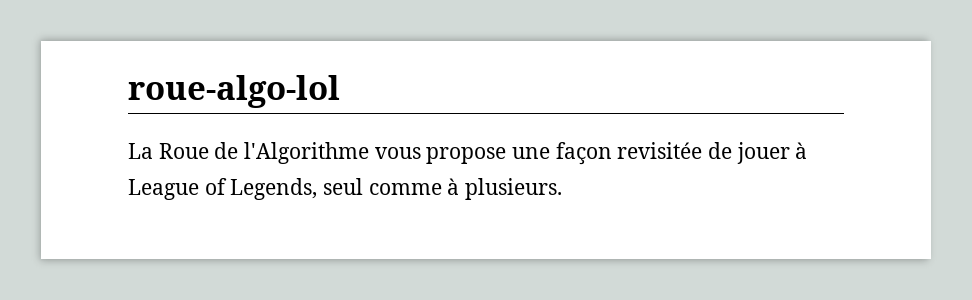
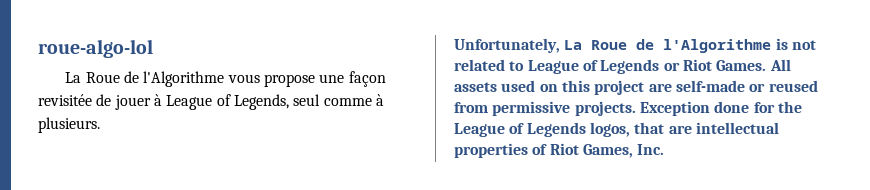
+ Unfortunately, La Roue de l'Algorithme is not related to League of Legends or Riot Games. All assets used on this project are self-made or reused from permissive projects. Exception done for the League of Legends logos, that are intellectual properties of Riot Games, Inc.

